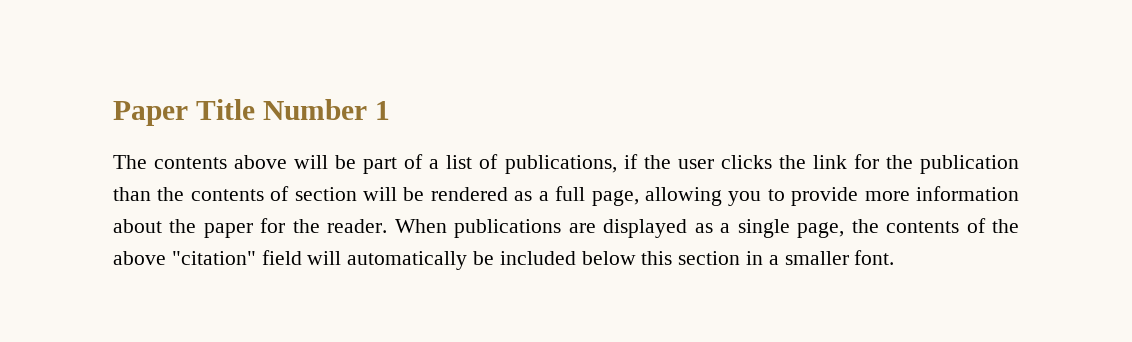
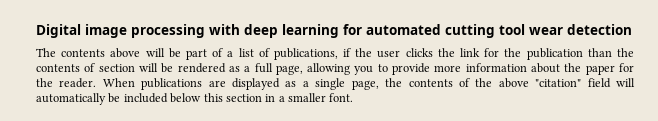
- Paper Title Number 1
+ Digital image processing with deep learning for automated cutting tool wear detection

